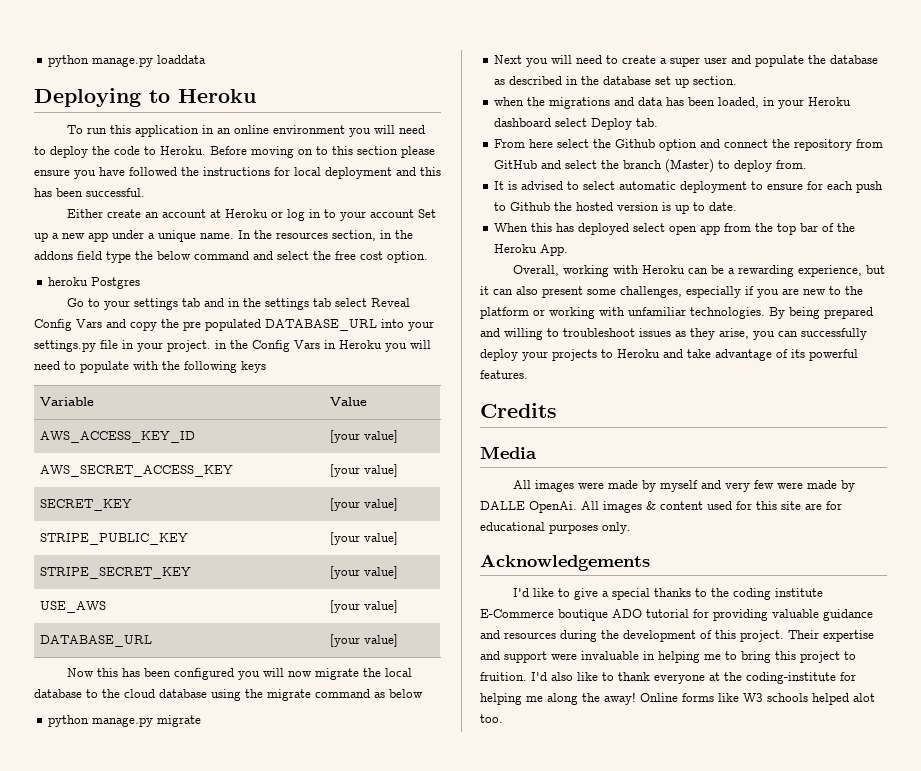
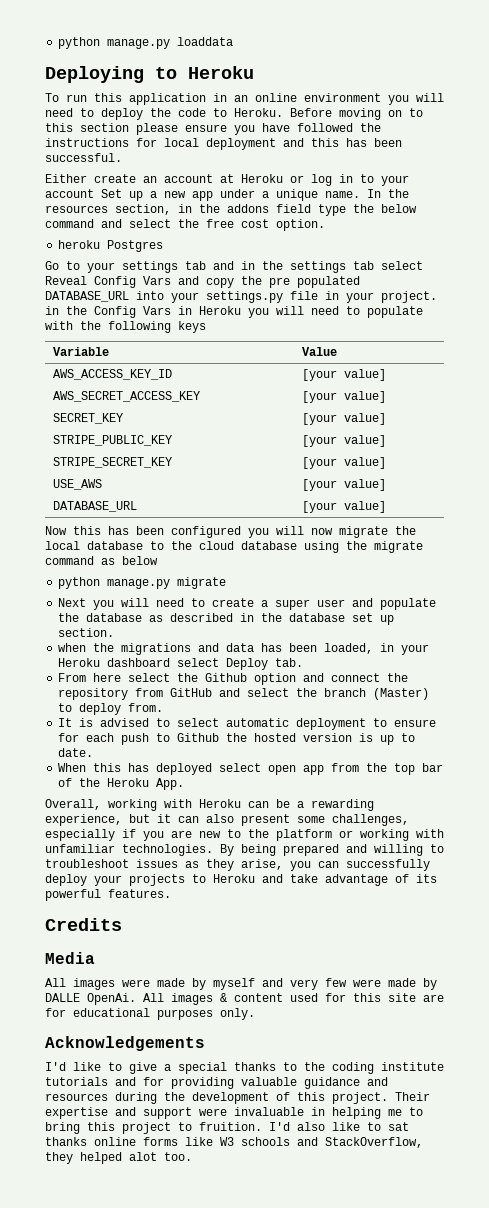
- I'd like to give a special thanks to the coding institute E-Commerce boutique ADO tutorial for providing valuable guidance and resources during the development of this project.
+ I'd like to give a special thanks to the coding institute tutorials and for providing valuable guidance and resources during the development of this project.
- I'd also like to thank everyone at the coding-institute for helping me along the away! Online forms like W3 schools helped alot too.
+ I'd also like to sat thanks online forms like W3 schools and StackOverflow, they helped alot too.

